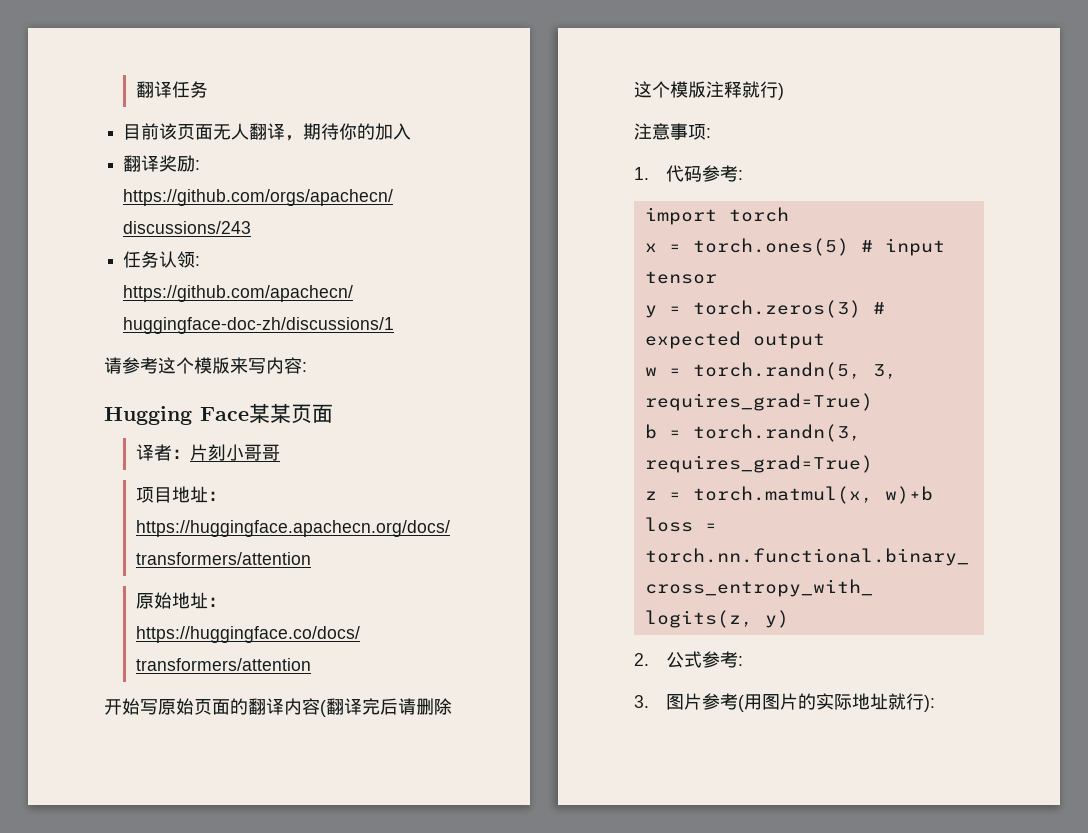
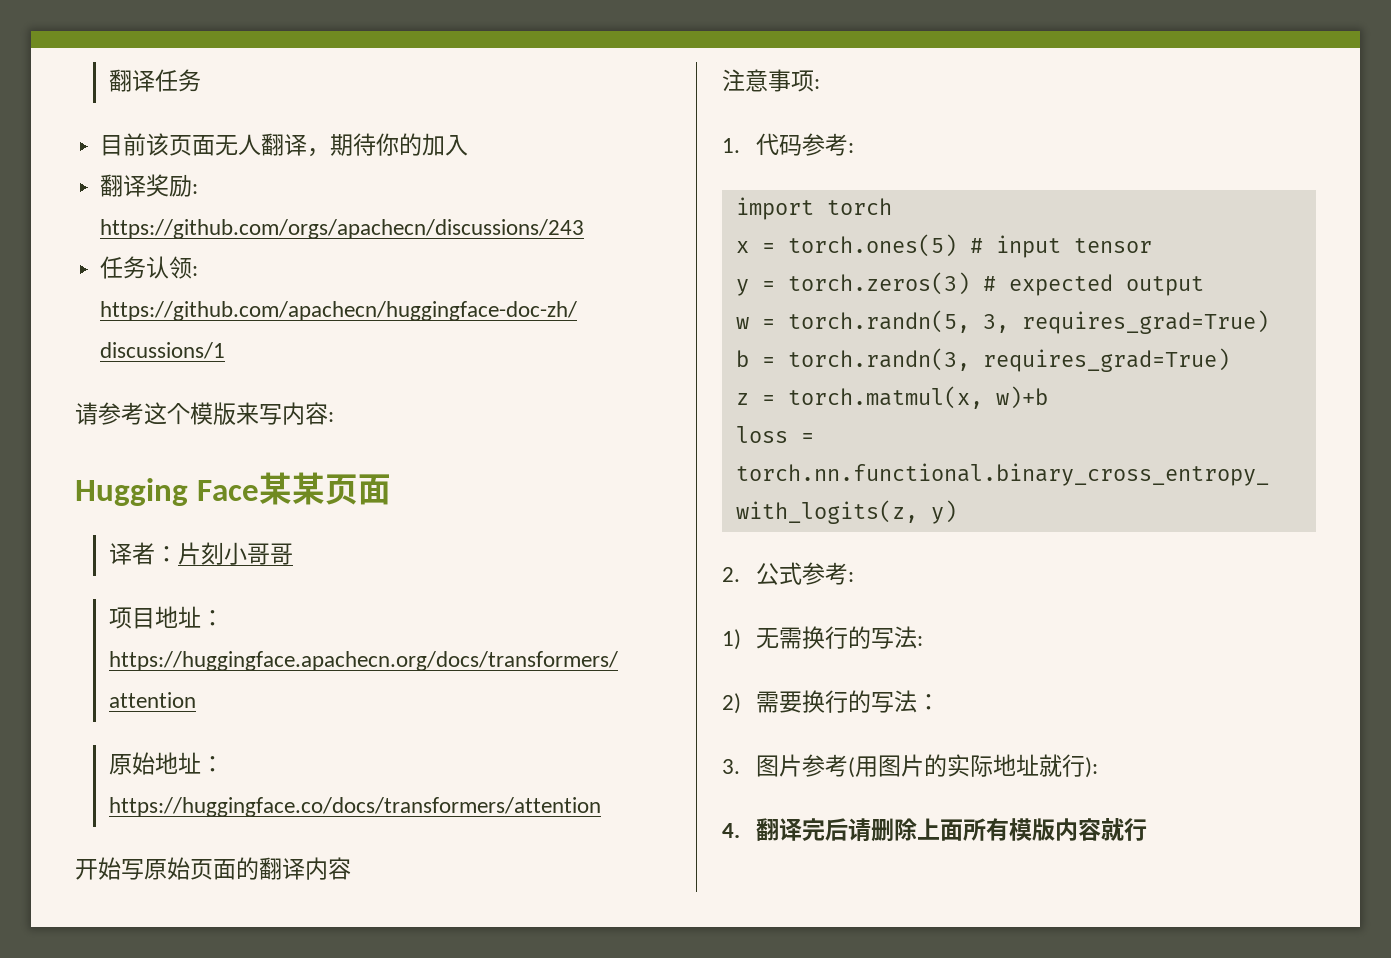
- 开始写原始页面的翻译内容(翻译完后请删除这个模版注释就行)
+ 开始写原始页面的翻译内容
+ 1)无需换行的写法:
+ 2)需要换行的写法：
+ 4.翻译完后请删除上面所有模版内容就行

